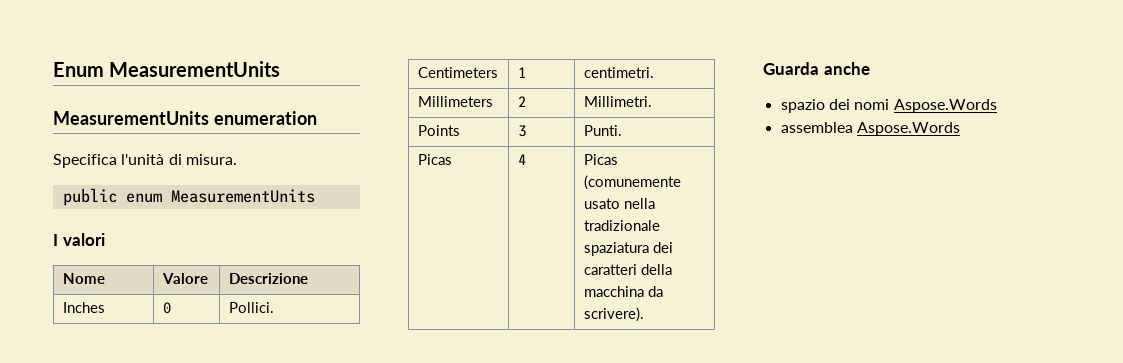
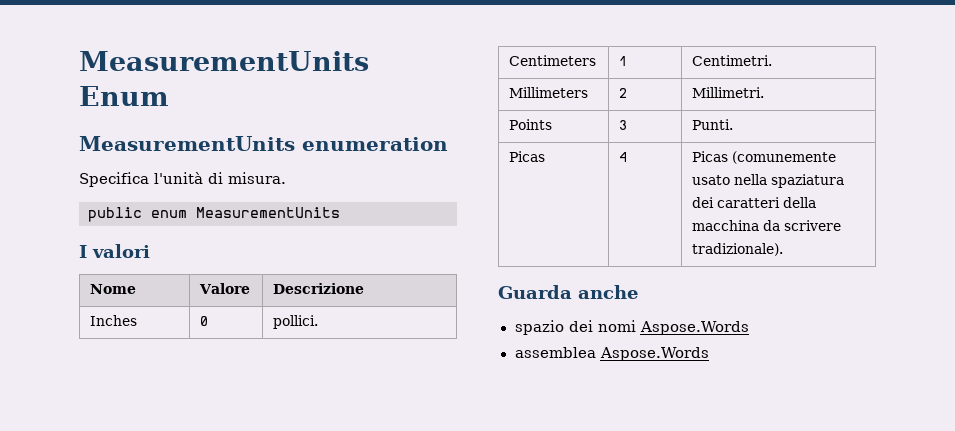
- Enum MeasurementUnits
+ MeasurementUnits Enum
- Inches | 0 | Pollici.
+ Inches | 0 | pollici.
- Centimeters | 1 | centimetri.
+ Centimeters | 1 | Centimetri.
- Picas | 4 | Picas (comunemente usato nella tradizionale spaziatura dei caratteri della macchina da scrivere).
+ Picas | 4 | Picas (comunemente usato nella spaziatura dei caratteri della macchina da scrivere tradizionale).

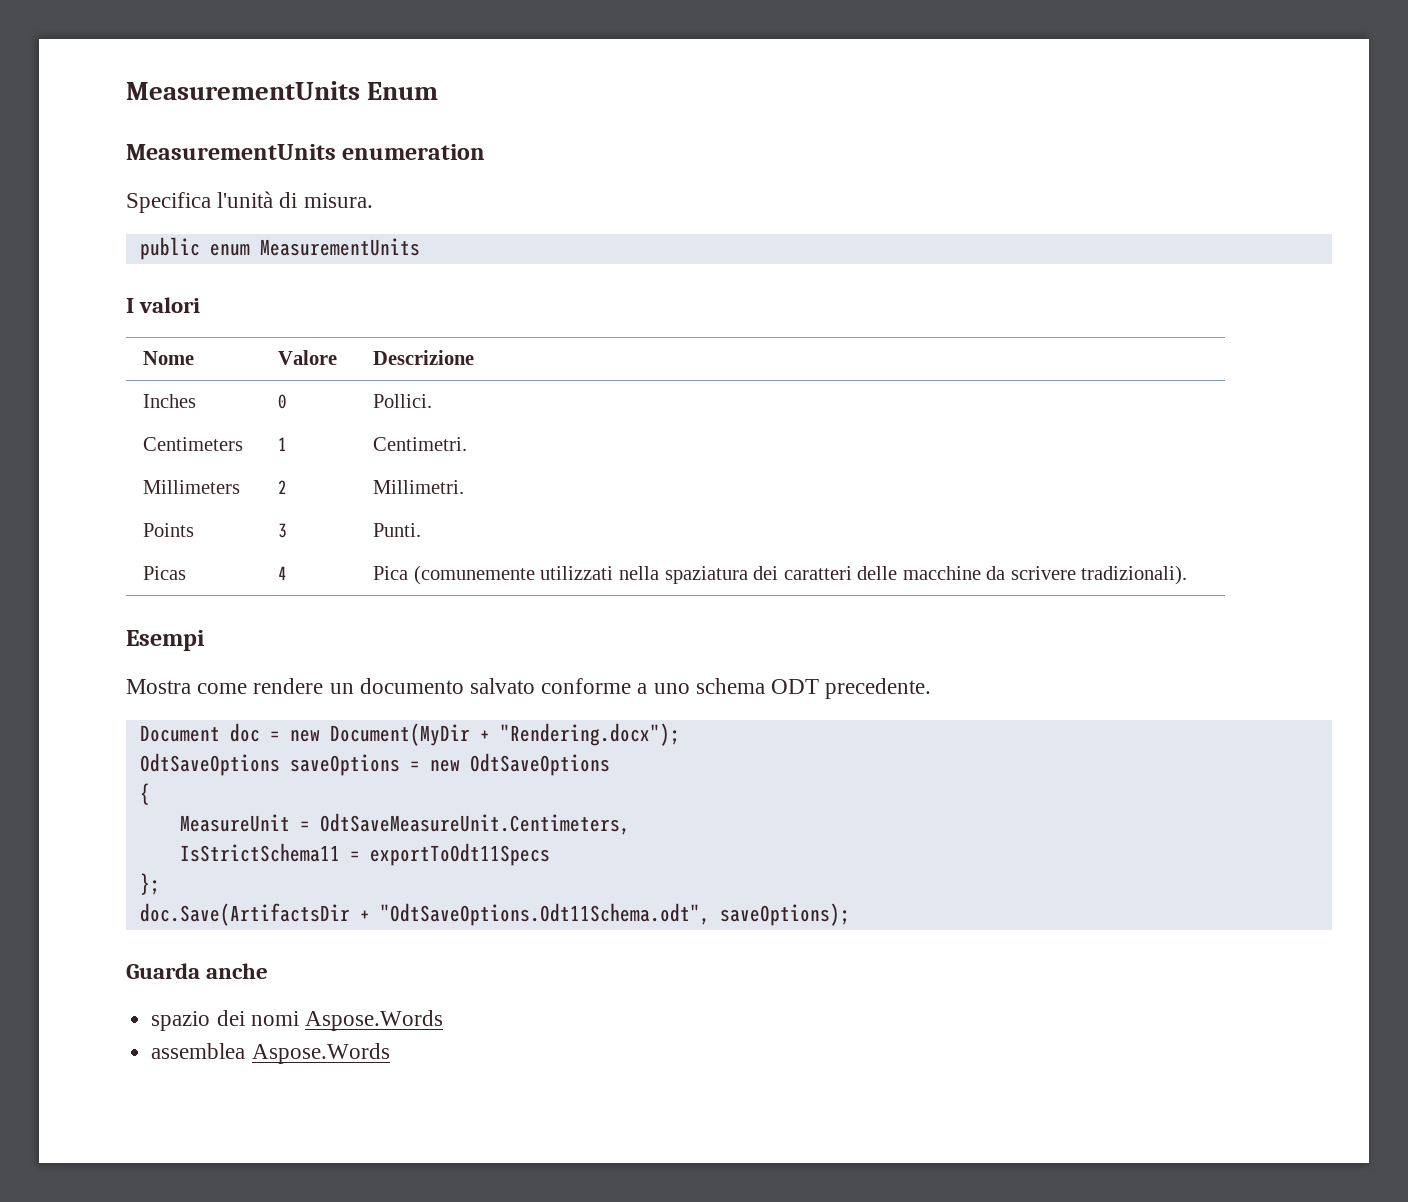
- Inches | 0 | pollici.
+ Inches | 0 | Pollici.
- Picas | 4 | Picas (comunemente usato nella spaziatura dei caratteri della macchina da scrivere tradizionale).
+ Picas | 4 | Pica (comunemente utilizzati nella spaziatura dei caratteri delle macchine da scrivere tradizionali).
+ Esempi
+ Mostra come rendere un documento salvato conforme a uno schema ODT precedente.
+ Document doc = new Document(MyDir + "Rendering.docx");
+ OdtSaveOptions saveOptions = new OdtSaveOptions
+ {
+ MeasureUnit = OdtSaveMeasureUnit.Centimeters,
+ IsStrictSchema11 = exportToOdt11Specs
+ };
+ doc.Save(ArtifactsDir + "OdtSaveOptions.Odt11Schema.odt", saveOptions);

